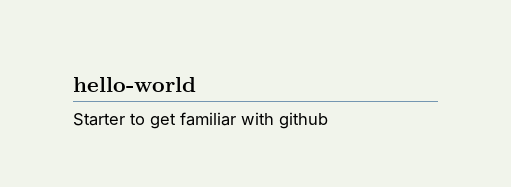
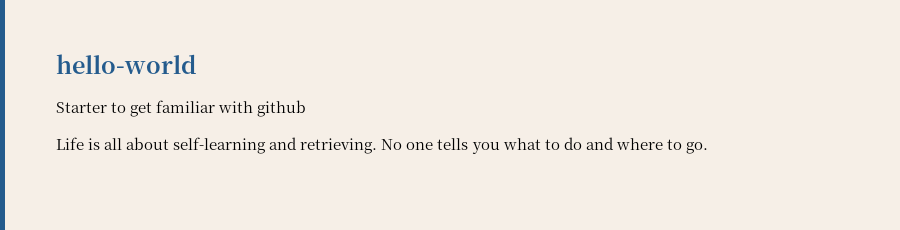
+ Life is all about self-learning and retrieving. No one tells you what to do and where to go.

